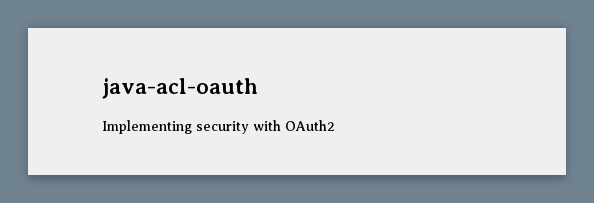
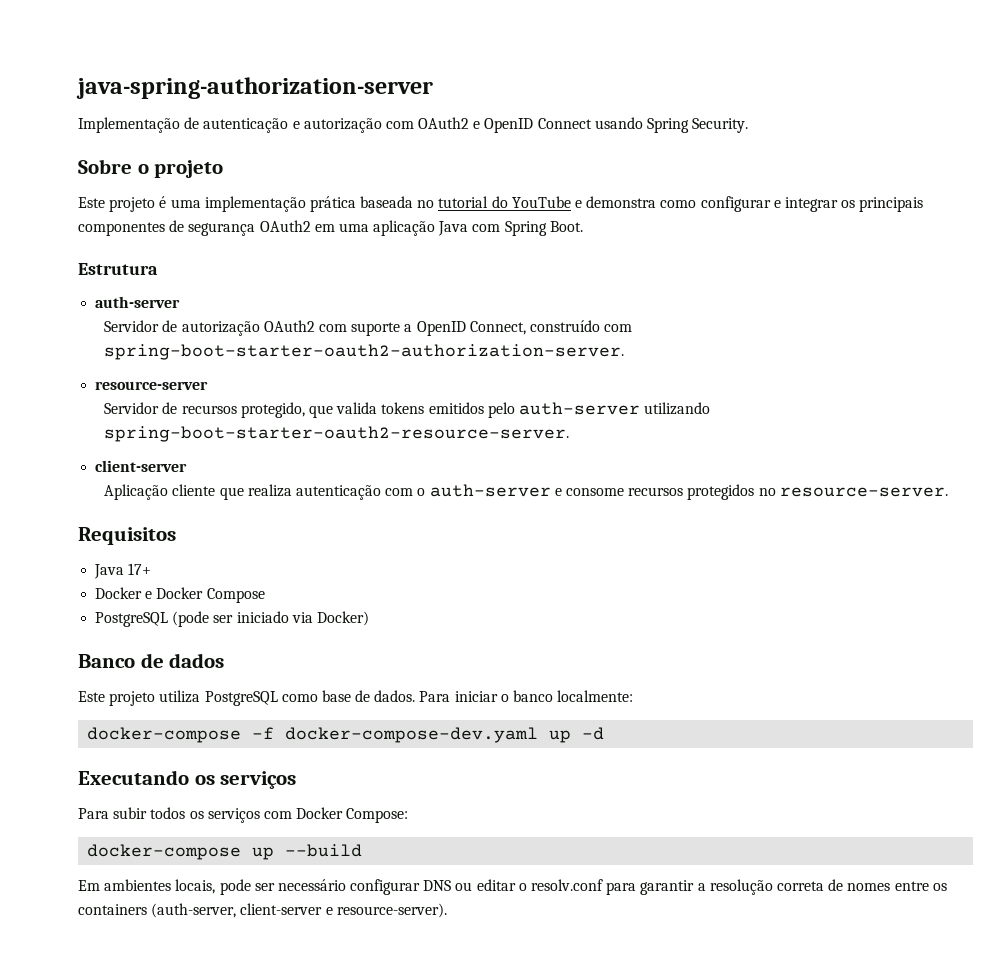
- java-acl-oauth
- Implementing security with OAuth2
+ java-spring-authorization-server
+ Implementação de autenticação e autorização com OAuth2 e OpenID Connect usando Spring Security.
+ Sobre o projeto
+ Este projeto é uma implementação prática baseada no tutorial do YouTube e demonstra como configurar e integrar os principais componentes de segurança OAuth2 em uma aplicação Java com Spring Boot.
+ Estrutura
+ auth-server
+ Servidor de autorização OAuth2 com suporte a OpenID Connect, construído com spring-boot-starter-oauth2-authorization-server.
+ resource-server
+ Servidor de recursos protegido, que valida tokens emitidos pelo auth-server utilizando spring-boot-starter-oauth2-resource-server.
+ client-server
+ Aplicação cliente que realiza autenticação com o auth-server e consome recursos protegidos no resource-server.
+ Requisitos
+ Java 17+
+ Docker e Docker Compose
+ PostgreSQL (pode ser iniciado via Docker)
+ Banco de dados
+ Este projeto utiliza PostgreSQL como base de dados. Para iniciar o banco localmente:
+ docker-compose -f docker-compose-dev.yaml up -d
+ Executando os serviços
+ Para subir todos os serviços com Docker Compose:
+ docker-compose up --build
+ Em ambientes locais, pode ser necessário configurar DNS ou editar o resolv.conf para garantir a resolução correta de nomes entre os containers (auth-server, client-server e resource-server).

